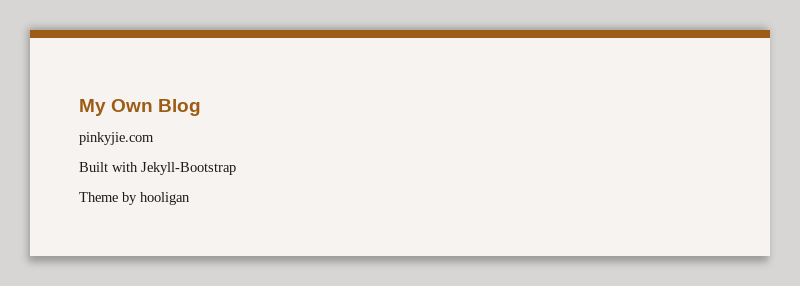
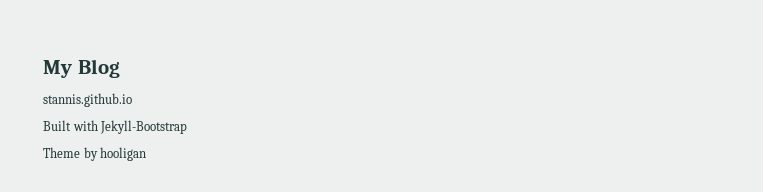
- My Own Blog
+ My Blog
- pinkyjie.com
+ stannis.github.io

